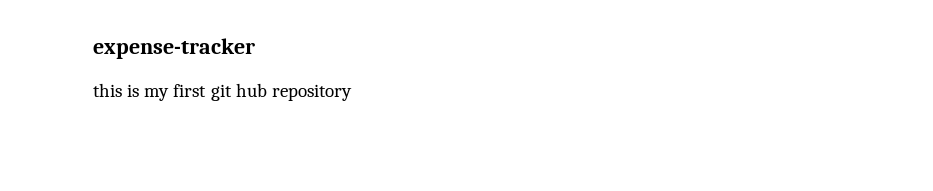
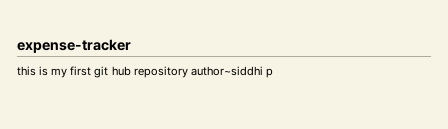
- this is my first git hub repository
+ this is my first git hub repository author~siddhi p

